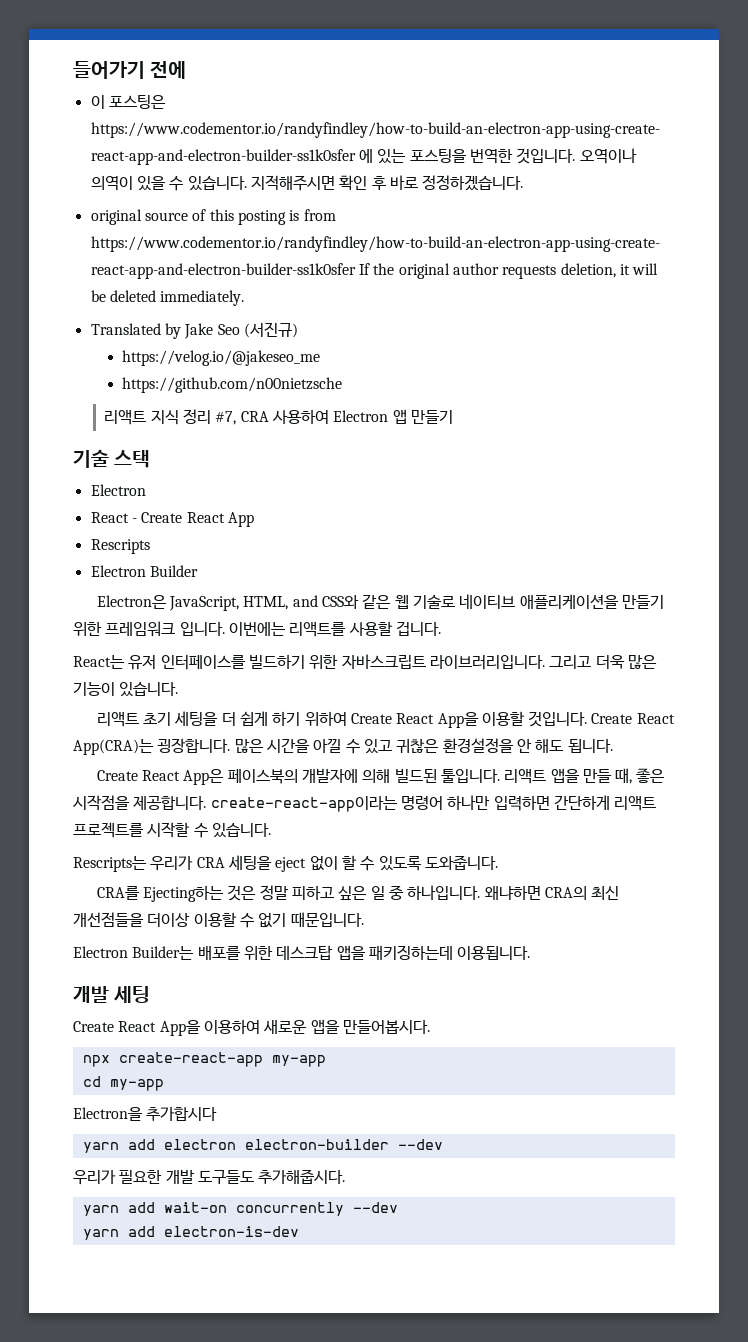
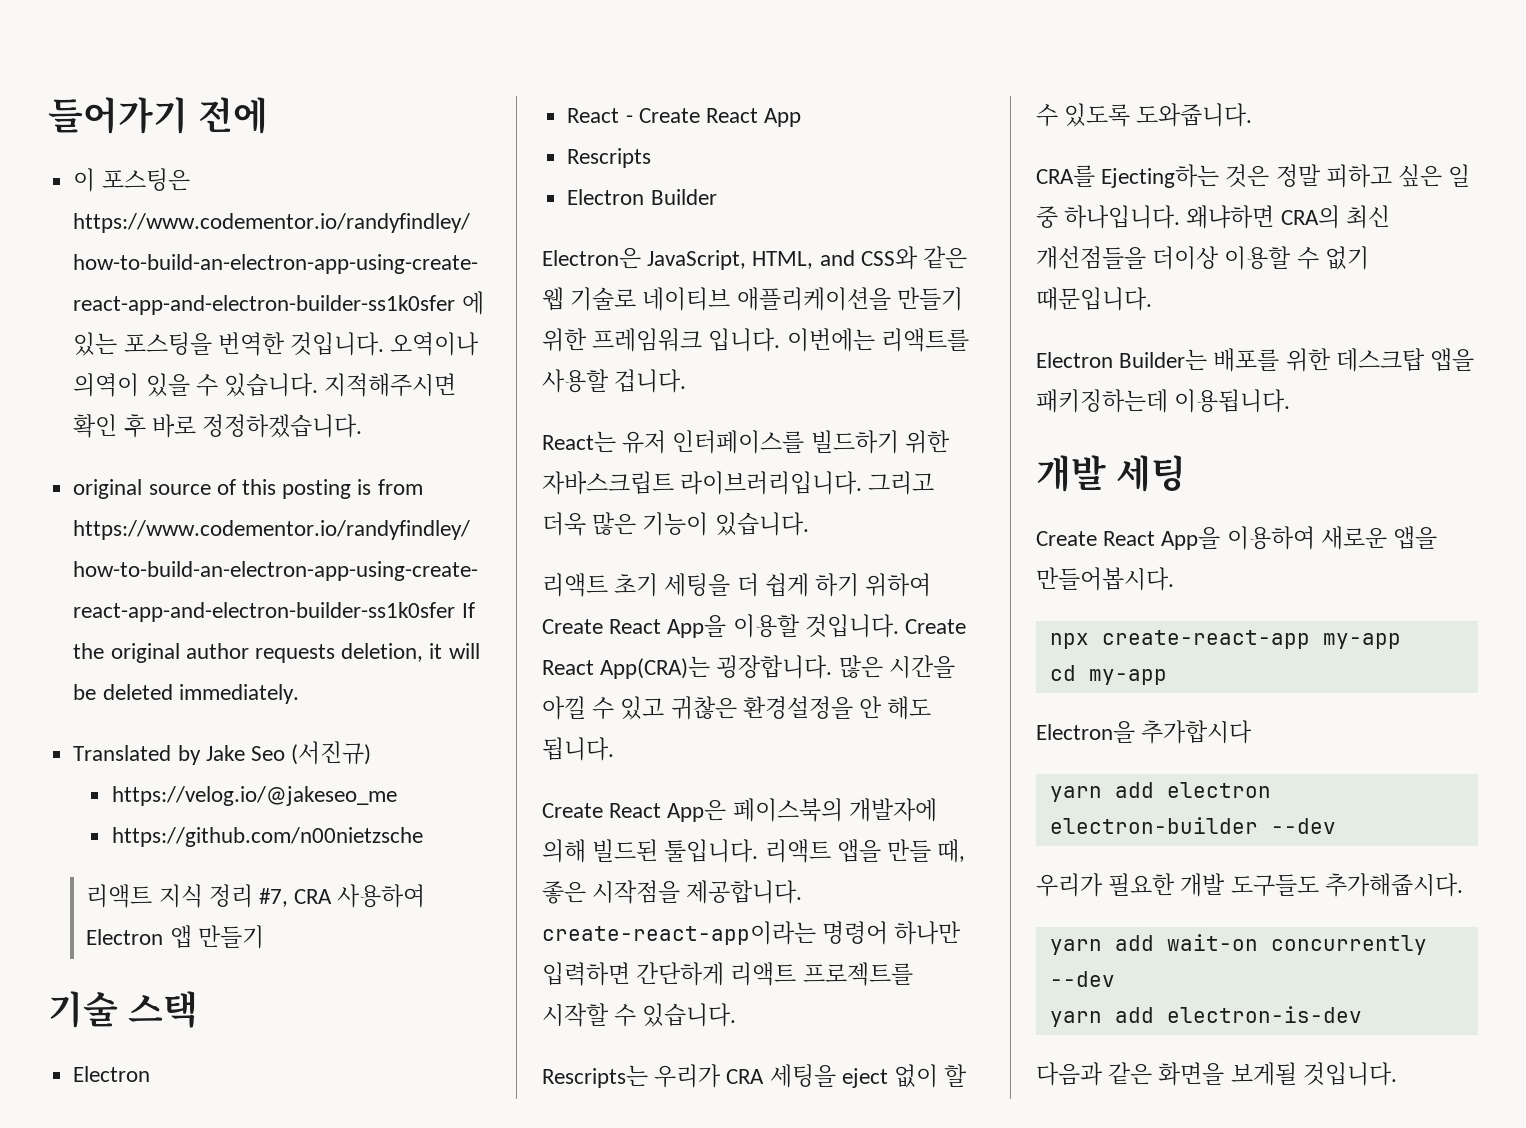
+ 다음과 같은 화면을 보게될 것입니다.

